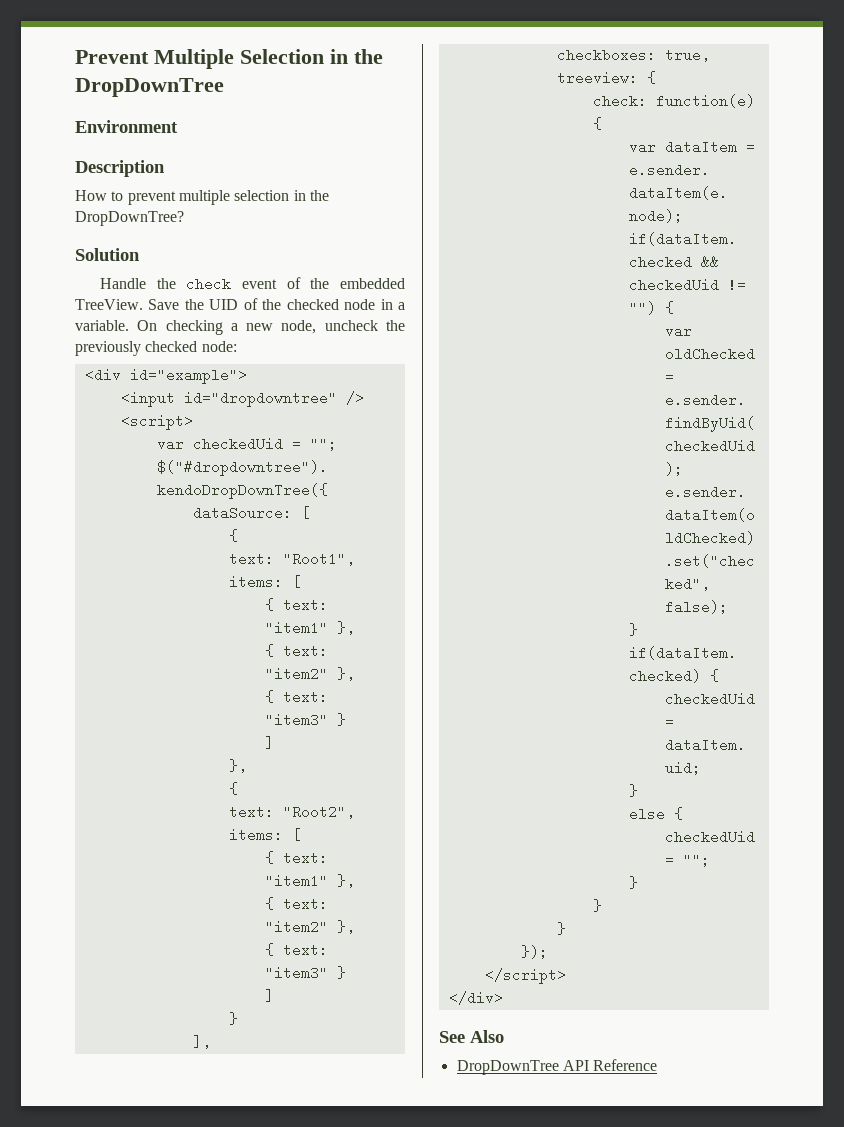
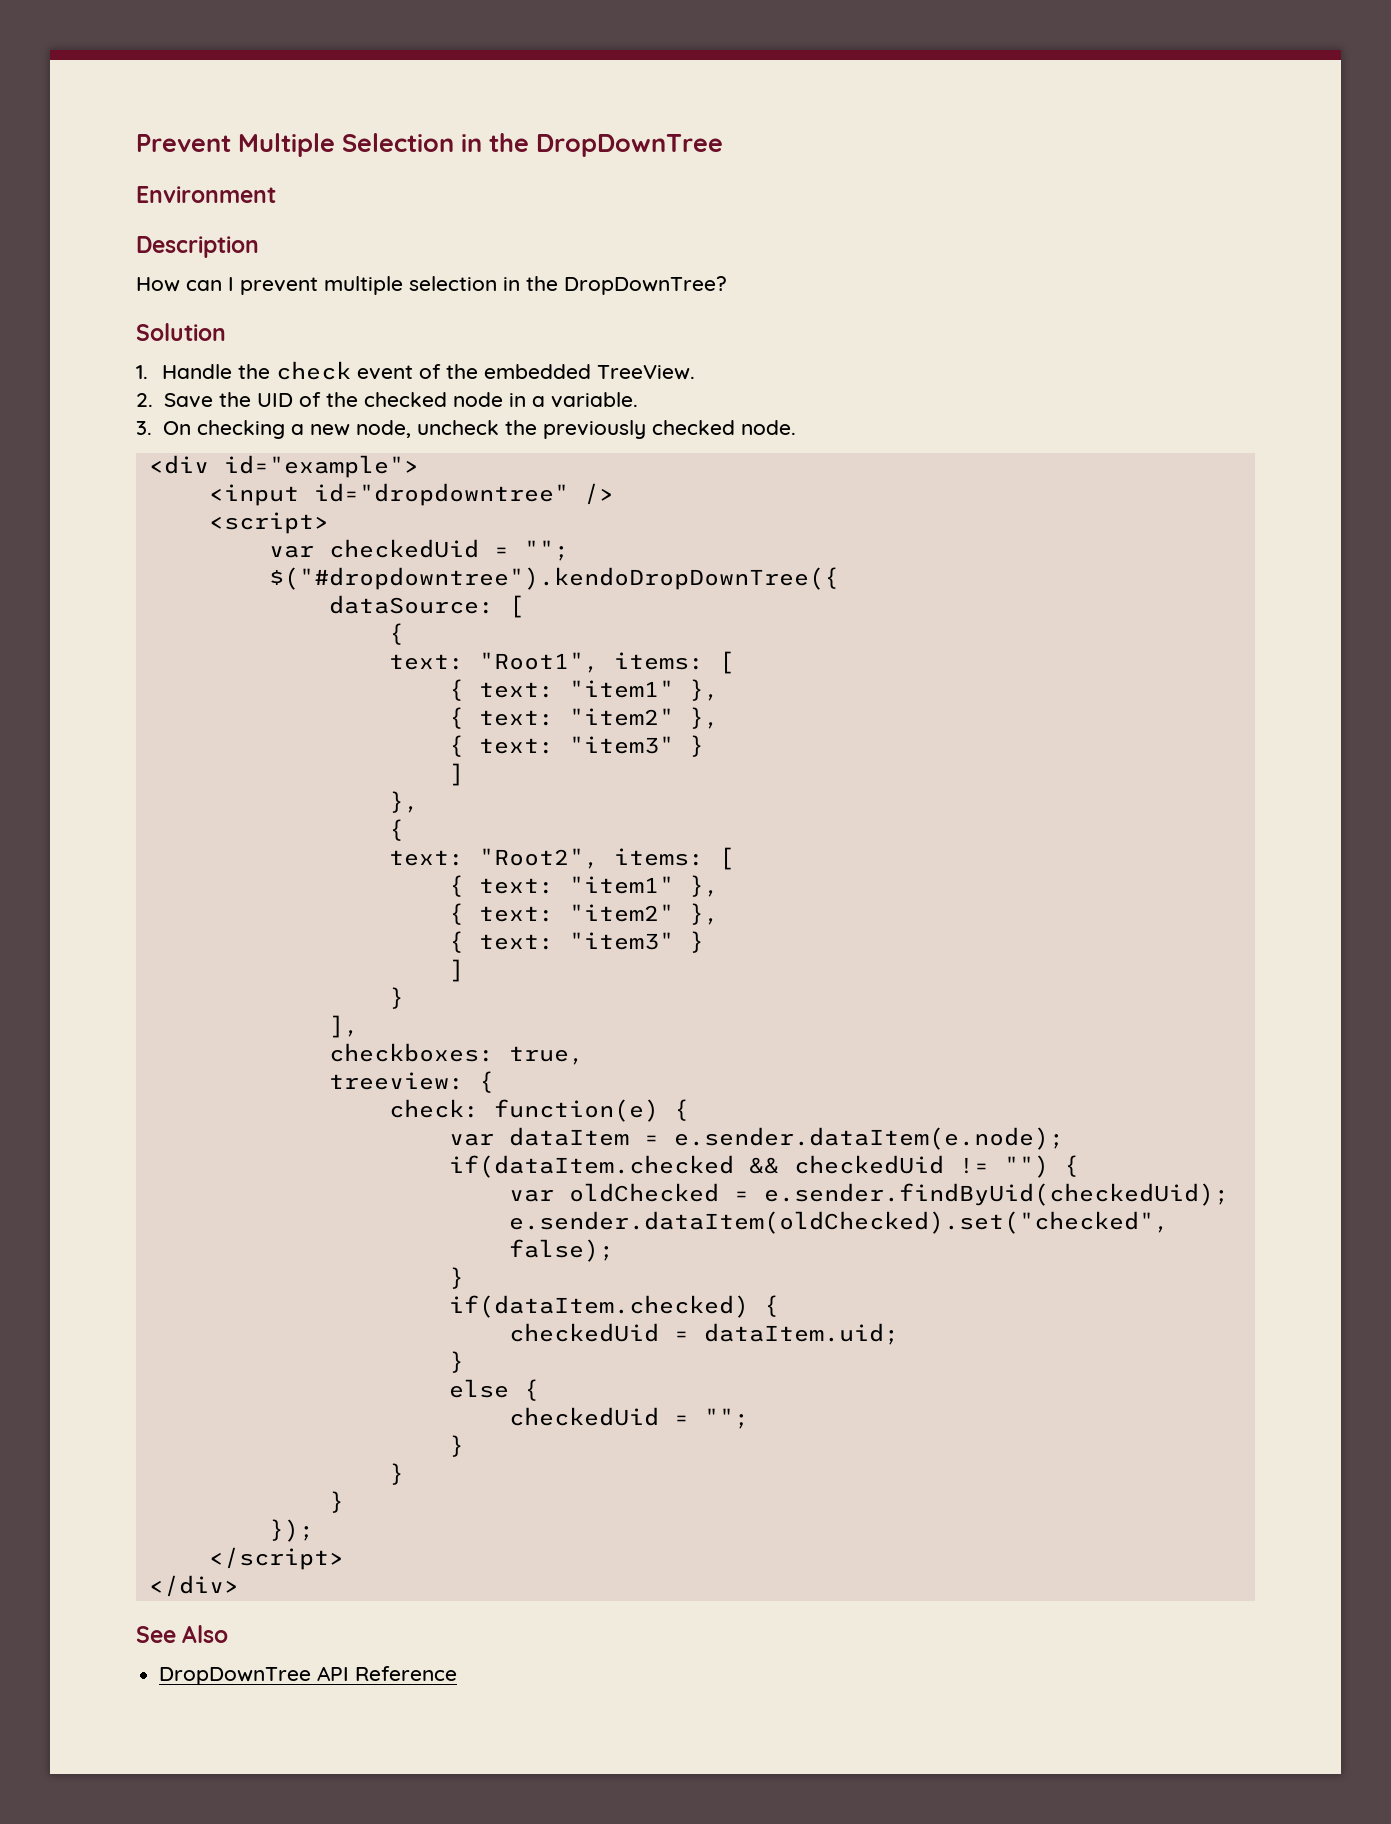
- How to prevent multiple selection in the DropDownTree?
+ How can I prevent multiple selection in the DropDownTree?
- Handle the check event of the embedded TreeView. Save the UID of the checked node in a variable. On checking a new node, uncheck the previously checked node:
+ 1. Handle the check event of the embedded TreeView.
+ 2. Save the UID of the checked node in a variable.
+ 3. On checking a new node, uncheck the previously checked node.

